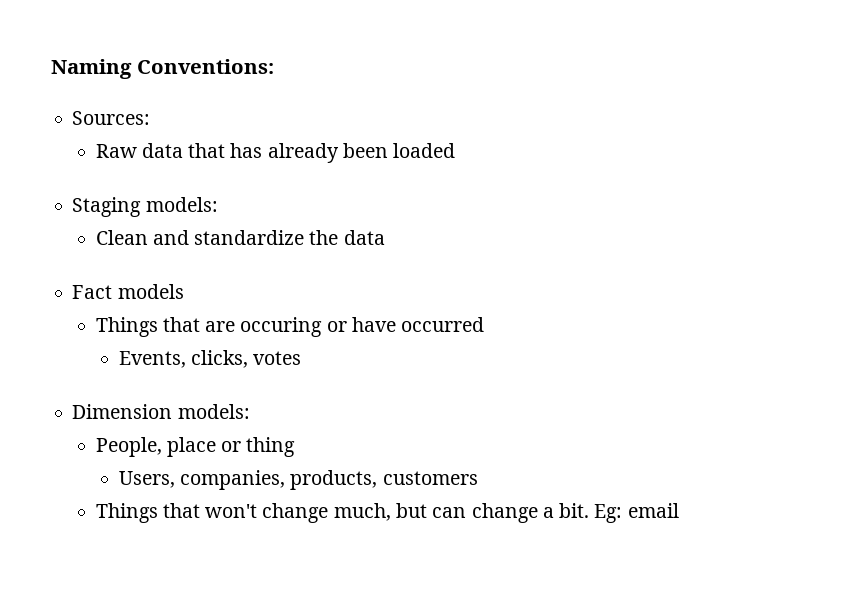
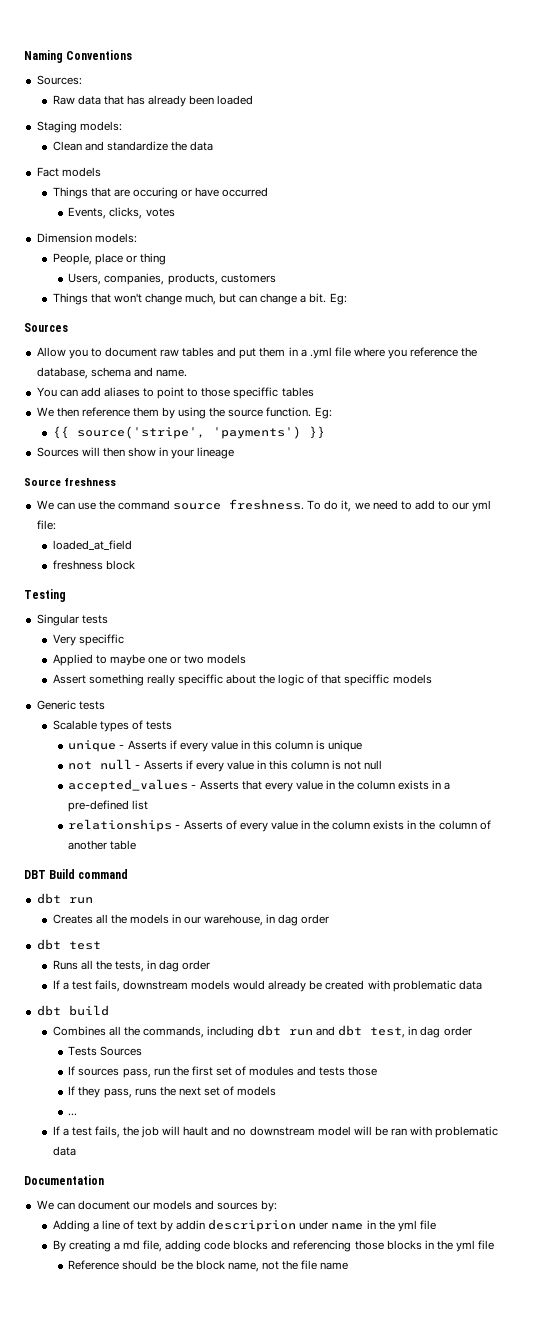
- Naming Conventions:
+ Naming Conventions
- Things that won't change much, but can change a bit. Eg: email
+ Things that won't change much, but can change a bit. Eg:
+ Sources
+ Allow you to document raw tables and put them in a .yml file where you reference the database, schema and name.
+ You can add aliases to point to those speciffic tables
+ We then reference them by using the source function. Eg:
+ {{ source('stripe', 'payments') }}
+ Sources will then show in your lineage
+ Source freshness
+ We can use the command source freshness. To do it, we need to add to our yml file:
+ loaded_at_field
+ freshness block
+ Testing
+ Singular tests
+ Very speciffic
+ Applied to maybe one or two models
+ Assert something really speciffic about the logic of that speciffic models
+ Generic tests
+ Scalable types of tests
+ unique - Asserts if every value in this column is unique
+ not null - Asserts if every value in this column is not null
+ accepted_values - Asserts that every value in the column exists in a pre-defined list
+ relationships - Asserts of every value in the column exists in the column of another table
+ DBT Build command
+ dbt run
+ Creates all the models in our warehouse, in dag order
+ dbt test
+ Runs all the tests, in dag order
+ If a test fails, downstream models would already be created with problematic data
+ dbt build
+ Combines all the commands, including dbt run and dbt test, in dag order
+ Tests Sources
+ If sources pass, run the first set of modules and tests those
+ If they pass, runs the next set of models
+ ...
+ If a test fails, the job will hault and no downstream model will be ran with problematic data
+ Documentation
+ We can document our models and sources by:
+ Adding a line of text by addin descriprion under name in the yml file
+ By creating a md file, adding code blocks and referencing those blocks in the yml file
+ Reference should be the block name, not the file name

